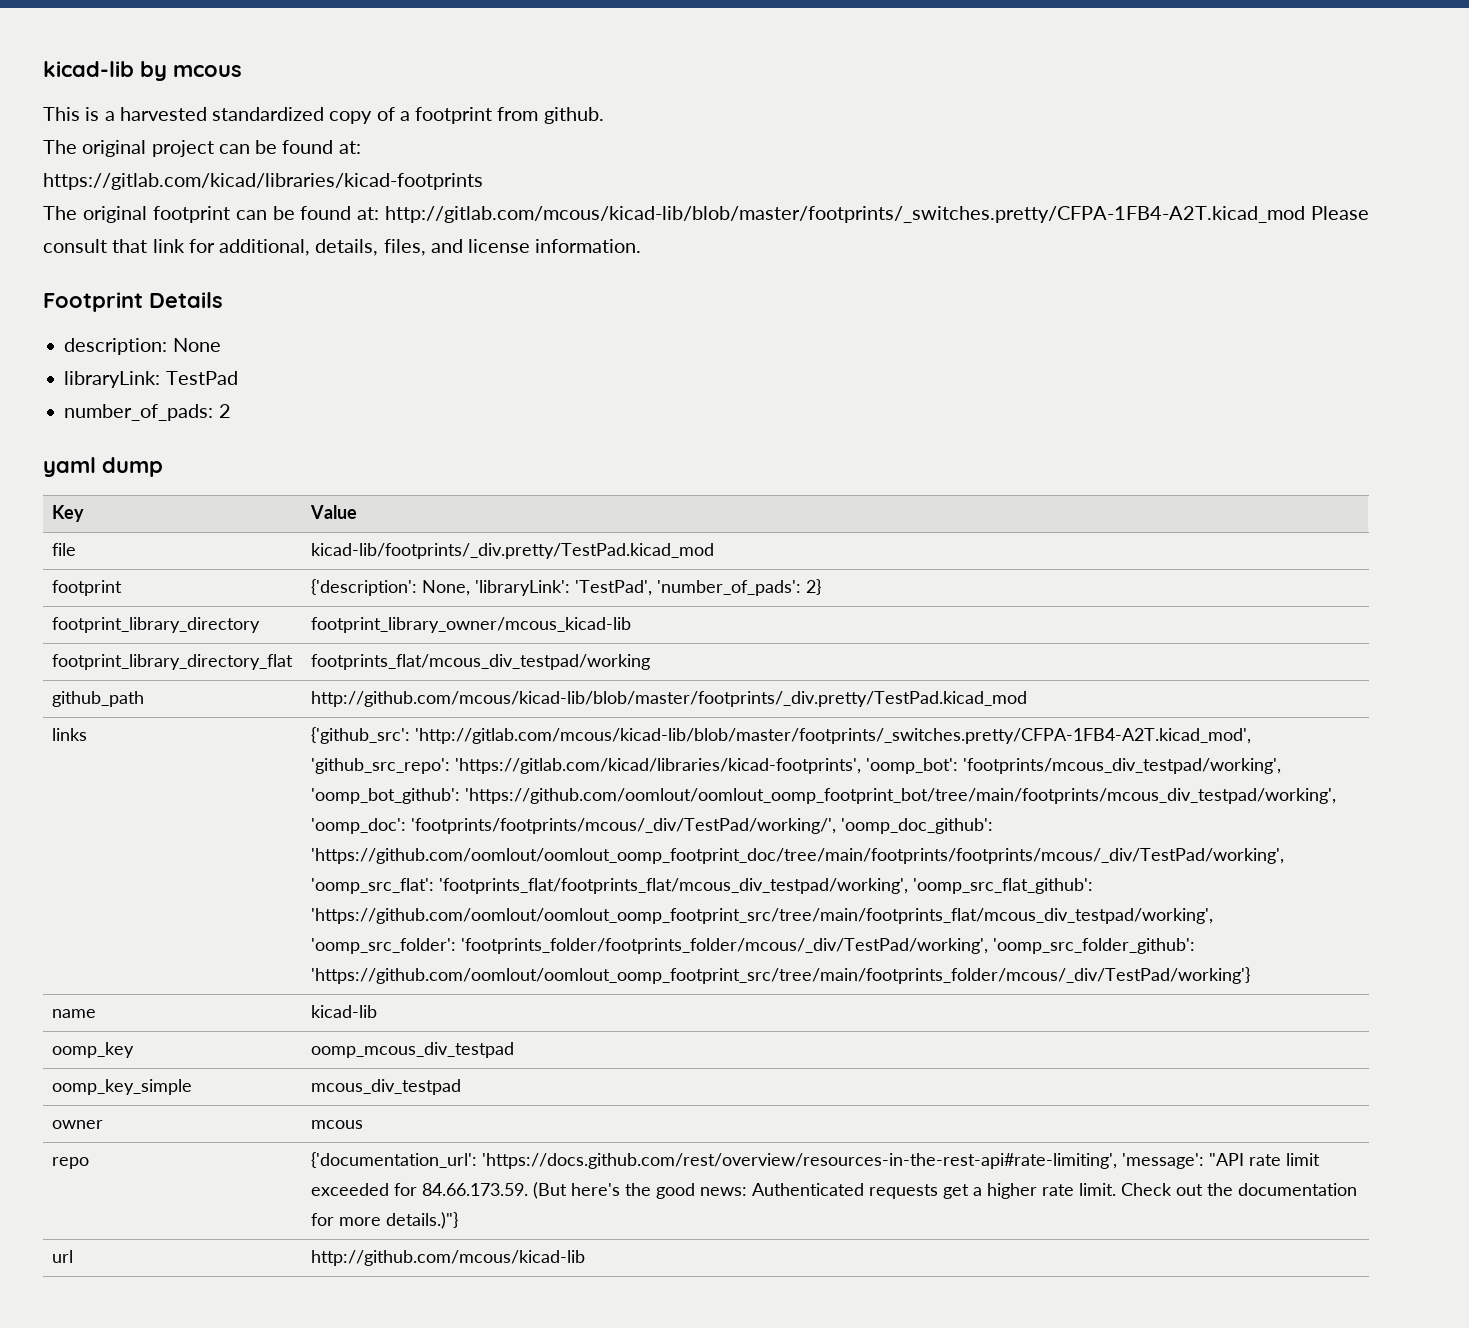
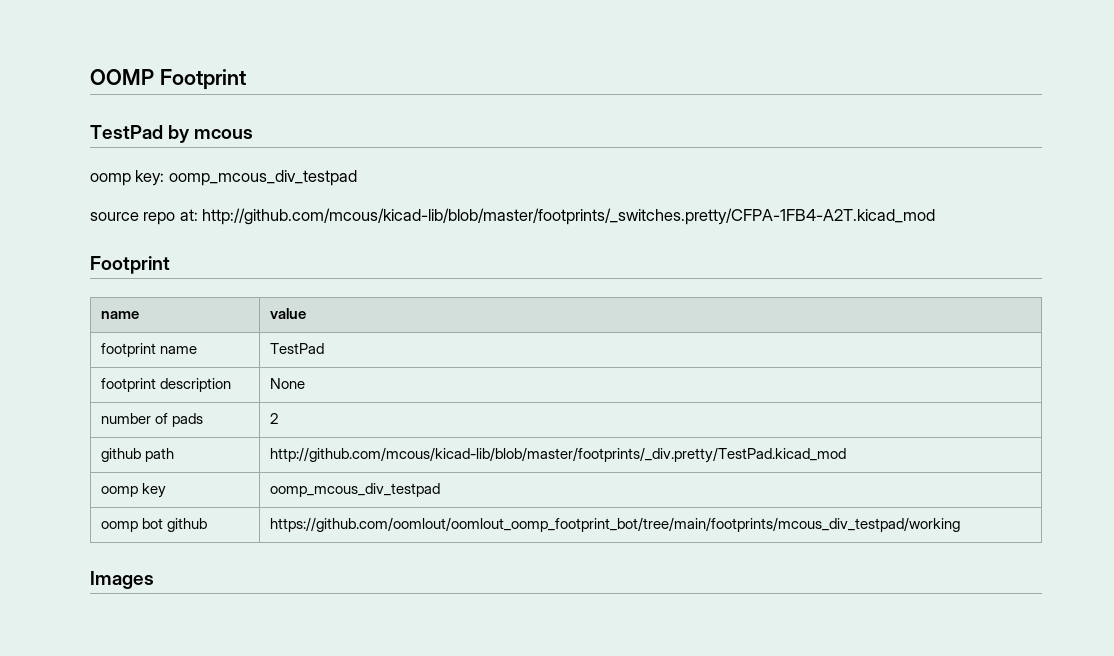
- kicad-lib by mcous
+ OOMP Footprint
+ TestPad by mcous
- This is a harvested standardized copy of a footprint from github.
- The original project can be found at:
- https://gitlab.com/kicad/libraries/kicad-footprints
- The original footprint can be found at: http://gitlab.com/mcous/kicad-lib/blob/master/footprints/_switches.pretty/CFPA-1FB4-A2T.kicad_mod Please consult that link for additional, details, files, and license information.
- Footprint Details
- description: None
- libraryLink: TestPad
- number_of_pads: 2
- yaml dump
- Key | Value
- file | kicad-lib/footprints/_div.pretty/TestPad.kicad_mod
- footprint | {'description': None, 'libraryLink': 'TestPad', 'number_of_pads': 2}
- footprint_library_directory | footprint_library_owner/mcous_kicad-lib
- footprint_library_directory_flat | footprints_flat/mcous_div_testpad/working
- github_path | http://github.com/mcous/kicad-lib/blob/master/footprints/_div.pretty/TestPad.kicad_mod
- links | {'github_src': 'http://gitlab.com/mcous/kicad-lib/blob/master/footprints/_switches.pretty/CFPA-1FB4-A2T.kicad_mod', 'github_src_repo': 'https://gitlab.com/kicad/libraries/kicad-footprints', 'oomp_bot': 'footprints/mcous_div_testpad/working', 'oomp_bot_github': 'https://github.com/oomlout/oomlout_oomp_footprint_bot/tree/main/footprints/mcous_div_testpad/working', 'oomp_doc': 'footprints/footprints/mcous/_div/TestPad/working/', 'oomp_doc_github': 'https://github.com/oomlout/oomlout_oomp_footprint_doc/tree/main/footprints/footprints/mcous/_div/TestPad/working', 'oomp_src_flat': 'footprints_flat/footprints_flat/mcous_div_testpad/working', 'oomp_src_flat_github': 'https://github.com/oomlout/oomlout_oomp_footprint_src/tree/main/footprints_flat/mcous_div_testpad/working', 'oomp_src_folder': 'footprints_folder/footprints_folder/mcous/_div/TestPad/working', 'oomp_src_folder_github': 'https://github.com/oomlout/oomlout_oomp_footprint_src/tree/main/footprints_folder/mcous/_div/TestPad/working'}
- name | kicad-lib
- oomp_key | oomp_mcous_div_testpad
- oomp_key_simple | mcous_div_testpad
- owner | mcous
- repo | {'documentation_url': 'https://docs.github.com/rest/overview/resources-in-the-rest-api#rate-limiting', 'message': "API rate limit exceeded for 84.66.173.59. (But here's the good news: Authenticated requests get a higher rate limit. Check out the documentation for more details.)"}
- url | http://github.com/mcous/kicad-lib
+ oomp key: oomp_mcous_div_testpad
+ source repo at: http://github.com/mcous/kicad-lib/blob/master/footprints/_switches.pretty/CFPA-1FB4-A2T.kicad_mod
+ Footprint
+ name | value
+ footprint name | TestPad
+ footprint description | None
+ number of pads | 2
+ github path | http://github.com/mcous/kicad-lib/blob/master/footprints/_div.pretty/TestPad.kicad_mod
+ oomp key | oomp_mcous_div_testpad
+ oomp bot github | https://github.com/oomlout/oomlout_oomp_footprint_bot/tree/main/footprints/mcous_div_testpad/working
+ Images

